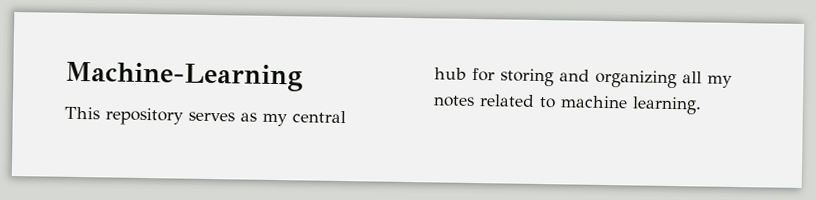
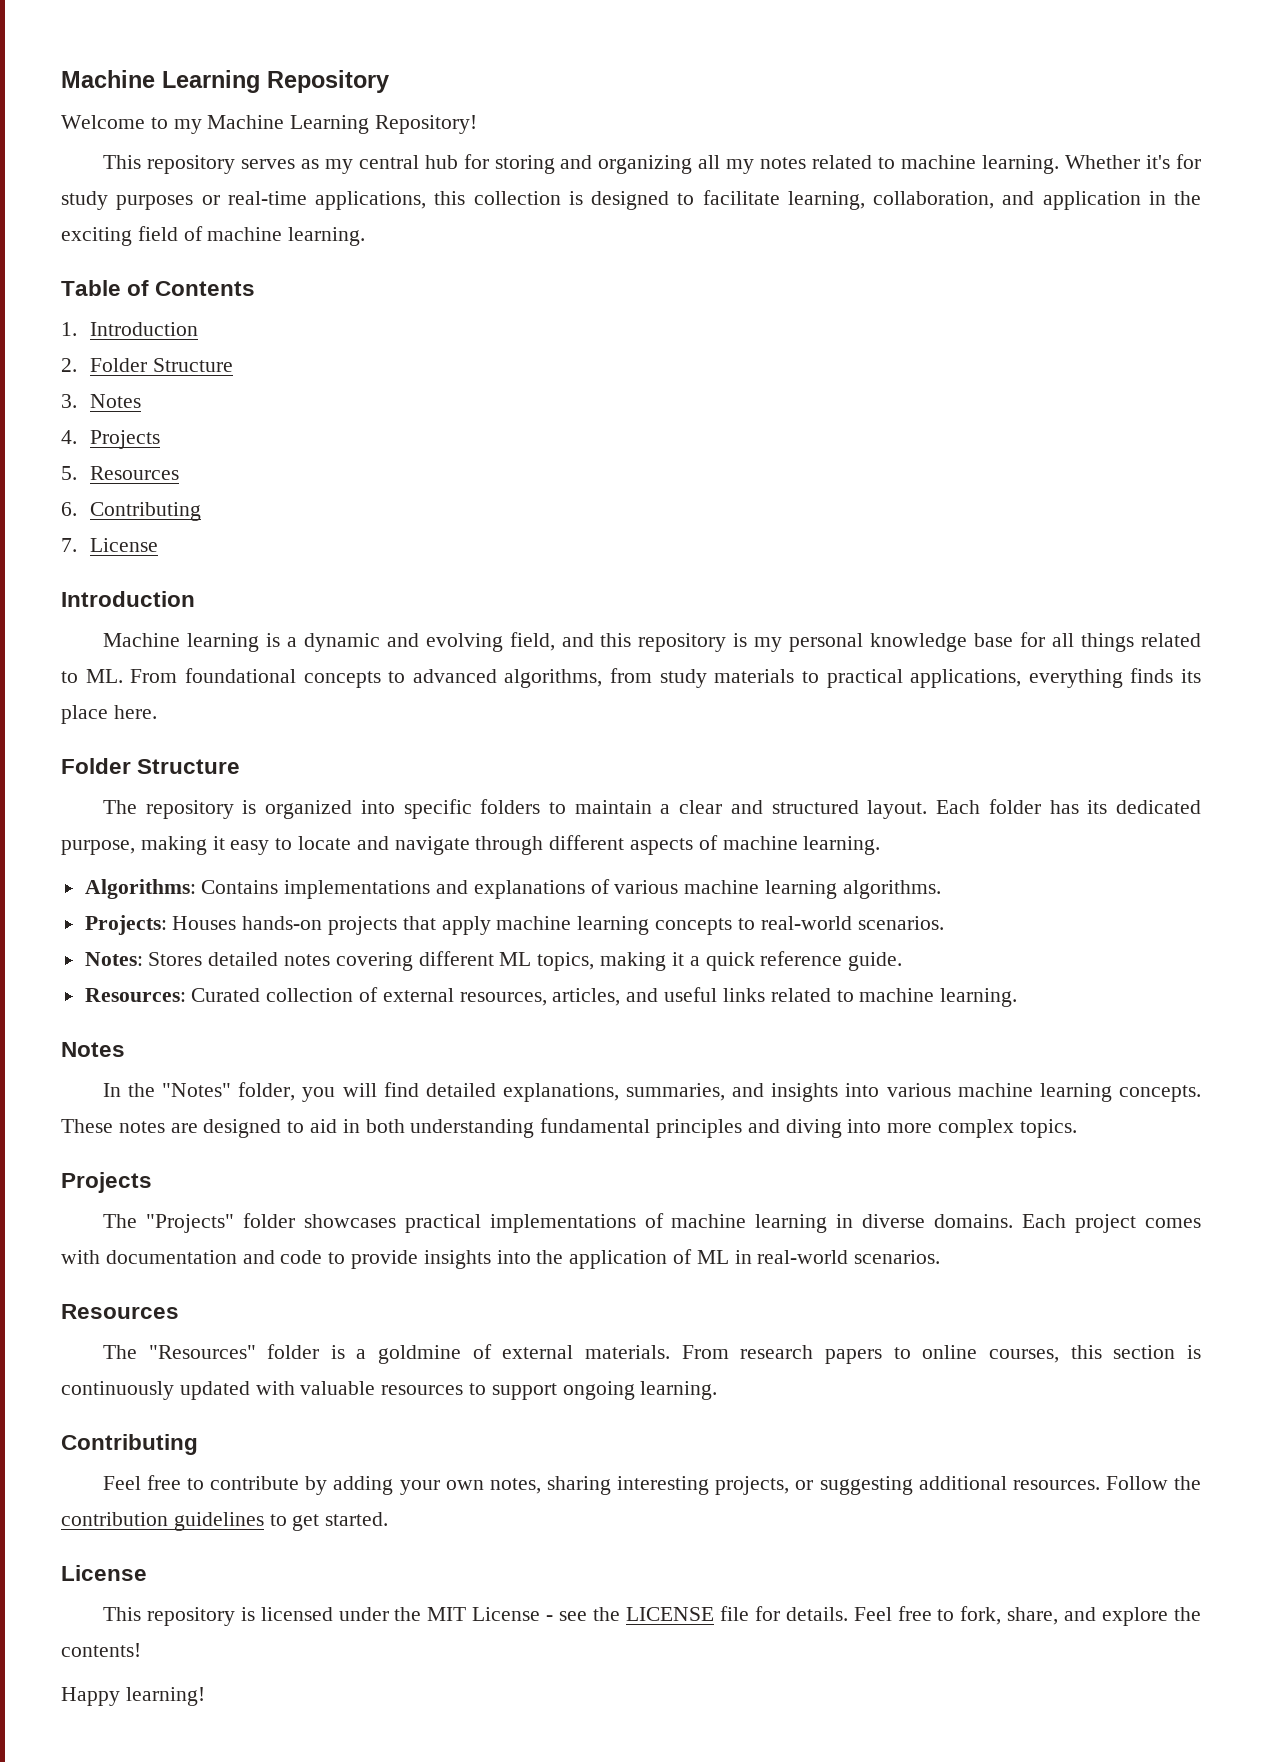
- Machine-Learning
+ Machine Learning Repository
+ Welcome to my Machine Learning Repository!
+ Whether it's for study purposes or real-time applications, this collection is designed to facilitate learning, collaboration, and application in the exciting field of machine learning.
+ Table of Contents
+ 1. Introduction
+ 2. Folder Structure
+ 3. Notes
+ 4. Projects
+ 5. Resources
+ 6. Contributing
+ 7. License
+ Introduction
+ Machine learning is a dynamic and evolving field, and this repository is my personal knowledge base for all things related to ML. From foundational concepts to advanced algorithms, from study materials to practical applications, everything finds its place here.
+ Folder Structure
+ The repository is organized into specific folders to maintain a clear and structured layout. Each folder has its dedicated purpose, making it easy to locate and navigate through different aspects of machine learning.
+ Algorithms: Contains implementations and explanations of various machine learning algorithms.
+ Projects: Houses hands-on projects that apply machine learning concepts to real-world scenarios.
+ Notes: Stores detailed notes covering different ML topics, making it a quick reference guide.
+ Resources: Curated collection of external resources, articles, and useful links related to machine learning.
+ Notes
+ In the "Notes" folder, you will find detailed explanations, summaries, and insights into various machine learning concepts. These notes are designed to aid in both understanding fundamental principles and diving into more complex topics.
+ Projects
+ The "Projects" folder showcases practical implementations of machine learning in diverse domains. Each project comes with documentation and code to provide insights into the application of ML in real-world scenarios.
+ Resources
+ The "Resources" folder is a goldmine of external materials. From research papers to online courses, this section is continuously updated with valuable resources to support ongoing learning.
+ Contributing
+ Feel free to contribute by adding your own notes, sharing interesting projects, or suggesting additional resources. Follow the contribution guidelines to get started.
+ License
+ This repository is licensed under the MIT License - see the LICENSE file for details. Feel free to fork, share, and explore the contents!
+ Happy learning!

